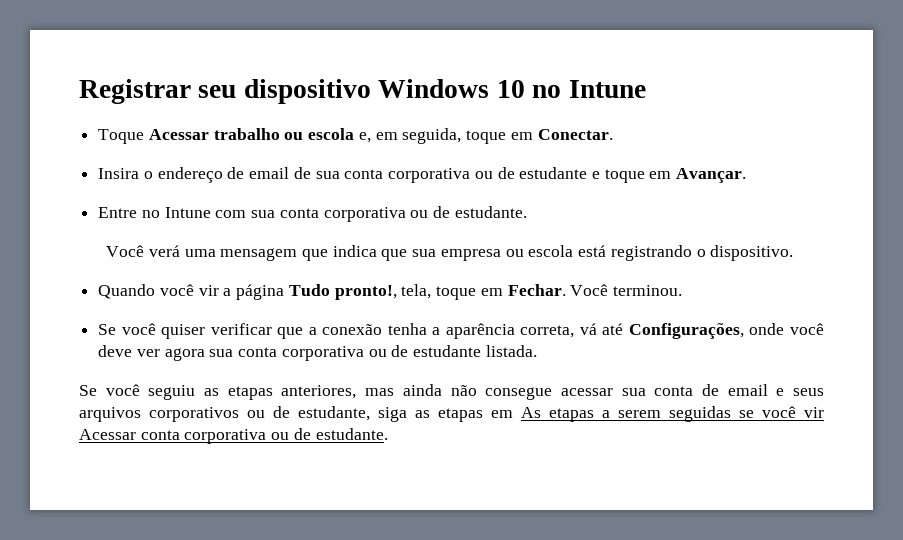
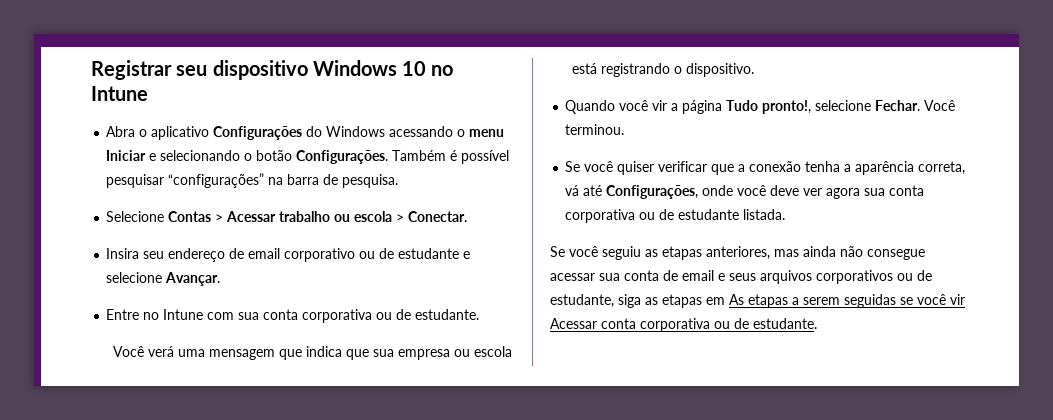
- Toque Acessar trabalho ou escola e, em seguida, toque em Conectar.
+ Abra o aplicativo Configurações do Windows acessando o menu Iniciar e selecionando o botão Configurações. Também é possível pesquisar “configurações” na barra de pesquisa.
+ Selecione Contas > Acessar trabalho ou escola > Conectar.
- Insira o endereço de email de sua conta corporativa ou de estudante e toque em Avançar.
+ Insira seu endereço de email corporativo ou de estudante e selecione Avançar.
- Quando você vir a página Tudo pronto!, tela, toque em Fechar.
+ Quando você vir a página Tudo pronto!, selecione Fechar.

